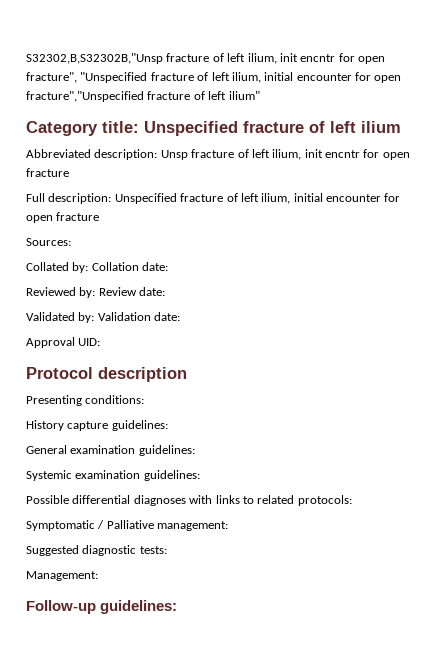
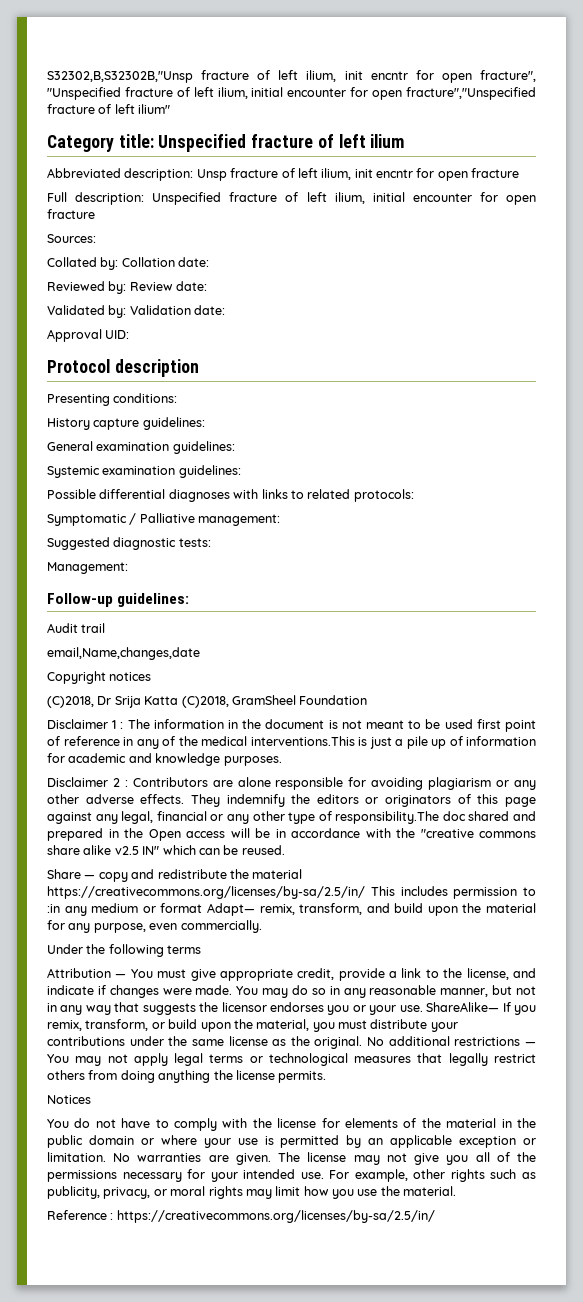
+ Audit trail
+ email,Name,changes,date
+ Copyright notices
+ (C)2018, Dr Srija Katta (C)2018, GramSheel Foundation
+ Disclaimer 1 : The information in the document is not meant to be used first point of reference in any of the medical interventions.This is just a pile up of information for academic and knowledge purposes.
+ Disclaimer 2 : Contributors are alone responsible for avoiding plagiarism or any other adverse effects. They indemnify the editors or originators of this page against any legal, financial or any other type of responsibility.The doc shared and prepared in the Open access will be in accordance with the "creative commons share alike v2.5 IN" which can be reused.
+ Share — copy and redistribute the material https://creativecommons.org/licenses/by-sa/2.5/in/ This includes permission to :in any medium or format Adapt— remix, transform, and build upon the material for any purpose, even commercially.
+ Under the following terms
+ Attribution — You must give appropriate credit, provide a link to the license, and indicate if changes were made. You may do so in any reasonable manner, but not in any way that suggests the licensor endorses you or your use. ShareAlike— If you remix, transform, or build upon the material, you must distribute your contributions under the same license as the original. No additional restrictions — You may not apply legal terms or technological measures that legally restrict others from doing anything the license permits.
+ Notices
+ You do not have to comply with the license for elements of the material in the public domain or where your use is permitted by an applicable exception or limitation. No warranties are given. The license may not give you all of the permissions necessary for your intended use. For example, other rights such as publicity, privacy, or moral rights may limit how you use the material.
+ Reference : https://creativecommons.org/licenses/by-sa/2.5/in/

